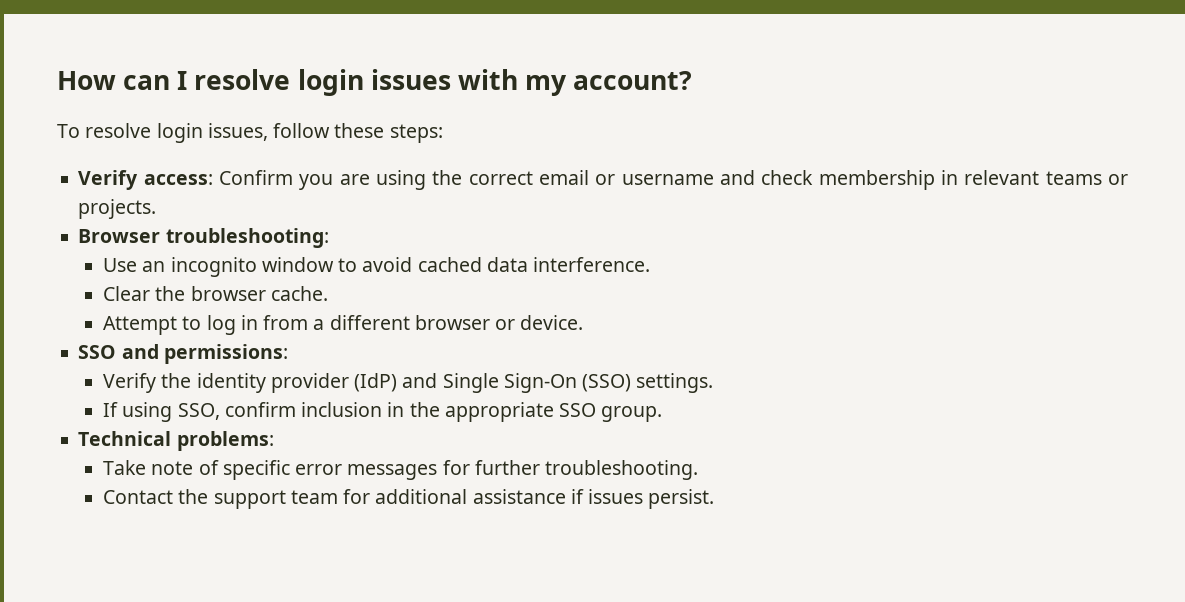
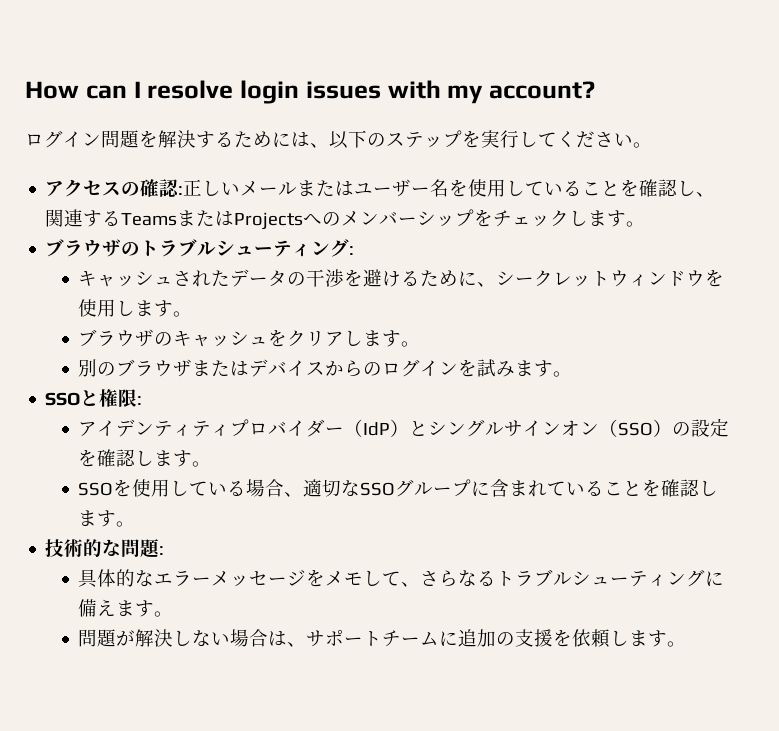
- To resolve login issues, follow these steps:
- Verify access: Confirm you are using the correct email or username and check membership in relevant teams or projects.
- Browser troubleshooting:
- Use an incognito window to avoid cached data interference.
- Clear the browser cache.
- Attempt to log in from a different browser or device.
- SSO and permissions:
- Verify the identity provider (IdP) and Single Sign-On (SSO) settings.
- If using SSO, confirm inclusion in the appropriate SSO group.
- Technical problems:
- Take note of specific error messages for further troubleshooting.
- Contact the support team for additional assistance if issues persist.
+ ログイン問題を解決するためには、以下のステップを実行してください。
+ アクセスの確認:正しいメールまたはユーザー名を使用していることを確認し、関連するTeamsまたはProjectsへのメンバーシップをチェックします。
+ ブラウザのトラブルシューティング:
+ キャッシュされたデータの干渉を避けるために、シークレットウィンドウを使用します。
+ ブラウザのキャッシュをクリアします。
+ 別のブラウザまたはデバイスからのログインを試みます。
+ SSOと権限:
+ アイデンティティプロバイダー（IdP）とシングルサインオン（SSO）の設定を確認します。
+ SSOを使用している場合、適切なSSOグループに含まれていることを確認します。
+ 技術的な問題:
+ 具体的なエラーメッセージをメモして、さらなるトラブルシューティングに備えます。
+ 問題が解決しない場合は、サポートチームに追加の支援を依頼します。

